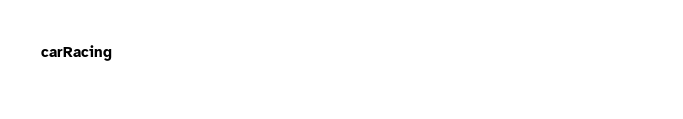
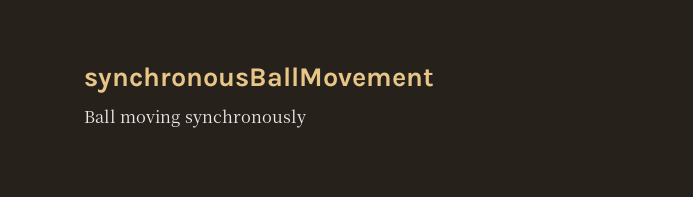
- carRacing
+ synchronousBallMovement
+ Ball moving synchronously

